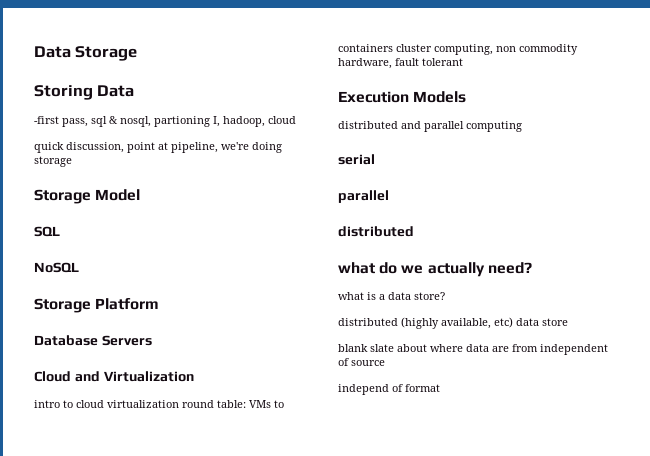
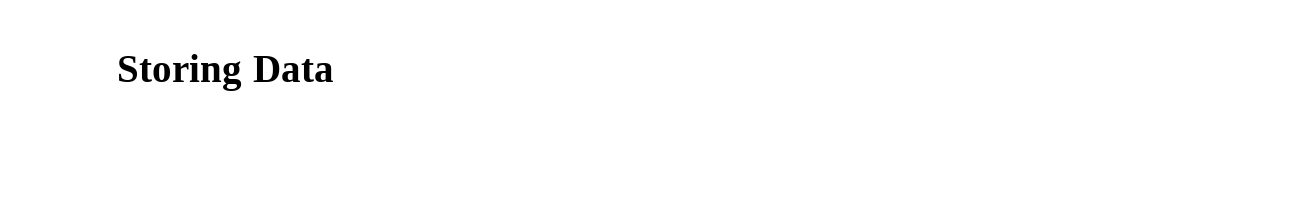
- Data Storage
- -first pass, sql & nosql, partioning I, hadoop, cloud
- quick discussion, point at pipeline, we're doing storage
- Storage Model
- SQL
- NoSQL
- Storage Platform
- Database Servers
- Cloud and Virtualization
- intro to cloud virtualization round table: VMs to containers cluster computing, non commodity hardware, fault tolerant
- Execution Models
- distributed and parallel computing
- serial
- parallel
- distributed
- what do we actually need?
- what is a data store?
- distributed (highly available, etc) data store
- blank slate about where data are from independent of source
- independ of format

